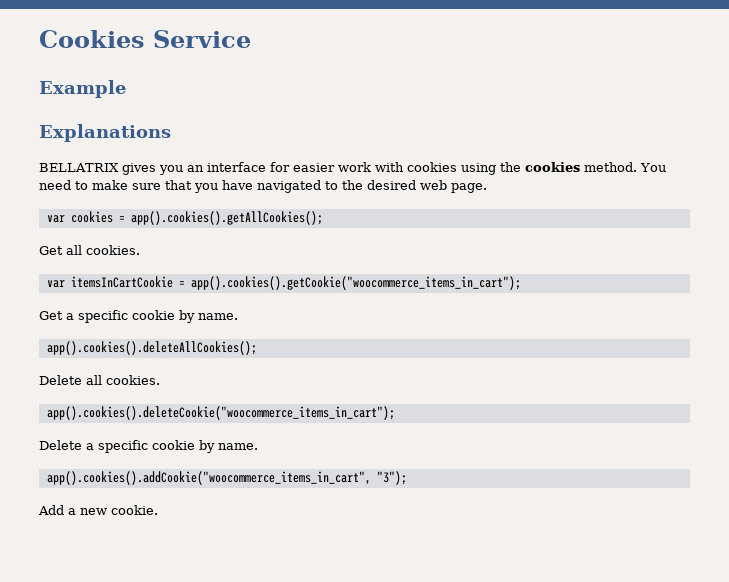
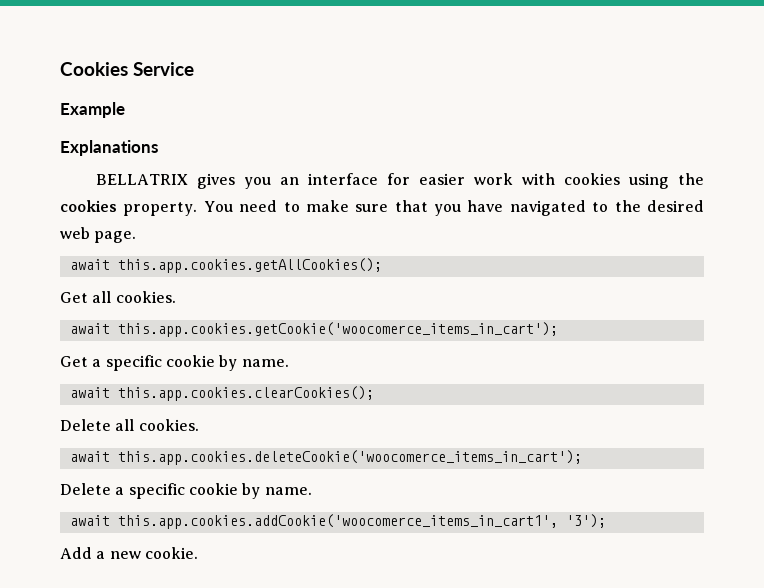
- BELLATRIX gives you an interface for easier work with cookies using the cookies method.
+ BELLATRIX gives you an interface for easier work with cookies using the cookies property.
- var cookies = app().cookies().getAllCookies();
+ await this.app.cookies.getAllCookies();
- var itemsInCartCookie = app().cookies().getCookie("woocommerce_items_in_cart");
+ await this.app.cookies.getCookie('woocomerce_items_in_cart');
- app().cookies().deleteAllCookies();
+ await this.app.cookies.clearCookies();
- app().cookies().deleteCookie("woocommerce_items_in_cart");
+ await this.app.cookies.deleteCookie('woocomerce_items_in_cart');
- app().cookies().addCookie("woocommerce_items_in_cart", "3");
+ await this.app.cookies.addCookie('woocomerce_items_in_cart1', '3');

